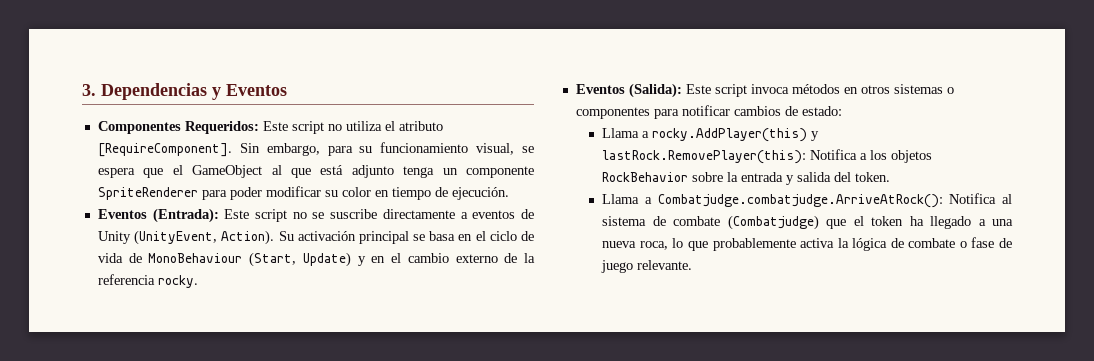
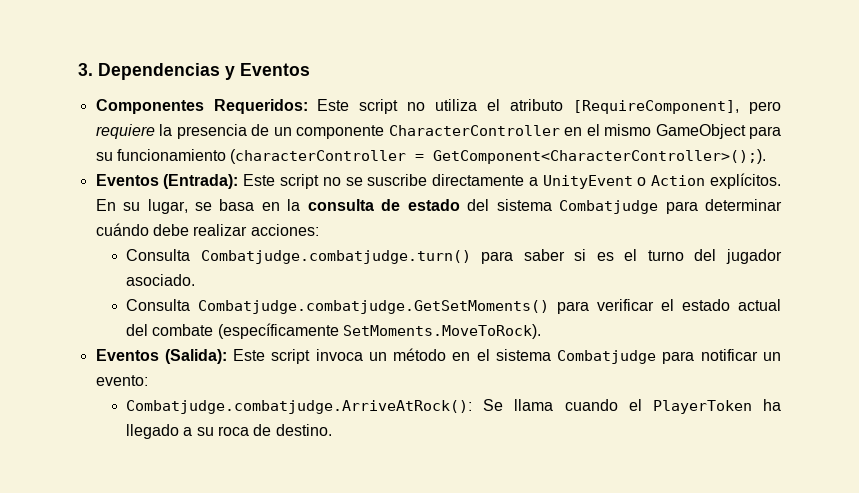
- Componentes Requeridos: Este script no utiliza el atributo [RequireComponent]. Sin embargo, para su funcionamiento visual, se espera que el GameObject al que está adjunto tenga un componente SpriteRenderer para poder modificar su color en tiempo de ejecución.
+ Componentes Requeridos: Este script no utiliza el atributo [RequireComponent], pero requiere la presencia de un componente CharacterController en el mismo GameObject para su funcionamiento (characterController = GetComponent<CharacterController>();).
- Eventos (Entrada): Este script no se suscribe directamente a eventos de Unity (UnityEvent, Action). Su activación principal se basa en el ciclo de vida de MonoBehaviour (Start, Update) y en el cambio externo de la referencia rocky.
+ Eventos (Entrada): Este script no se suscribe directamente a UnityEvent o Action explícitos. En su lugar, se basa en la consulta de estado del sistema Combatjudge para determinar cuándo debe realizar acciones:
+ Consulta Combatjudge.combatjudge.turn() para saber si es el turno del jugador asociado.
+ Consulta Combatjudge.combatjudge.GetSetMoments() para verificar el estado actual del combate (específicamente SetMoments.MoveToRock).
- Eventos (Salida): Este script invoca métodos en otros sistemas o componentes para notificar cambios de estado:
- Llama a rocky.AddPlayer(this) y lastRock.RemovePlayer(this): Notifica a los objetos RockBehavior sobre la entrada y salida del token.
- Llama a Combatjudge.combatjudge.ArriveAtRock(): Notifica al sistema de combate (Combatjudge) que el token ha llegado a una nueva roca, lo que probablemente activa la lógica de combate o fase de juego relevante.
+ Eventos (Salida): Este script invoca un método en el sistema Combatjudge para notificar un evento:
+ Combatjudge.combatjudge.ArriveAtRock(): Se llama cuando el PlayerToken ha llegado a su roca de destino.

